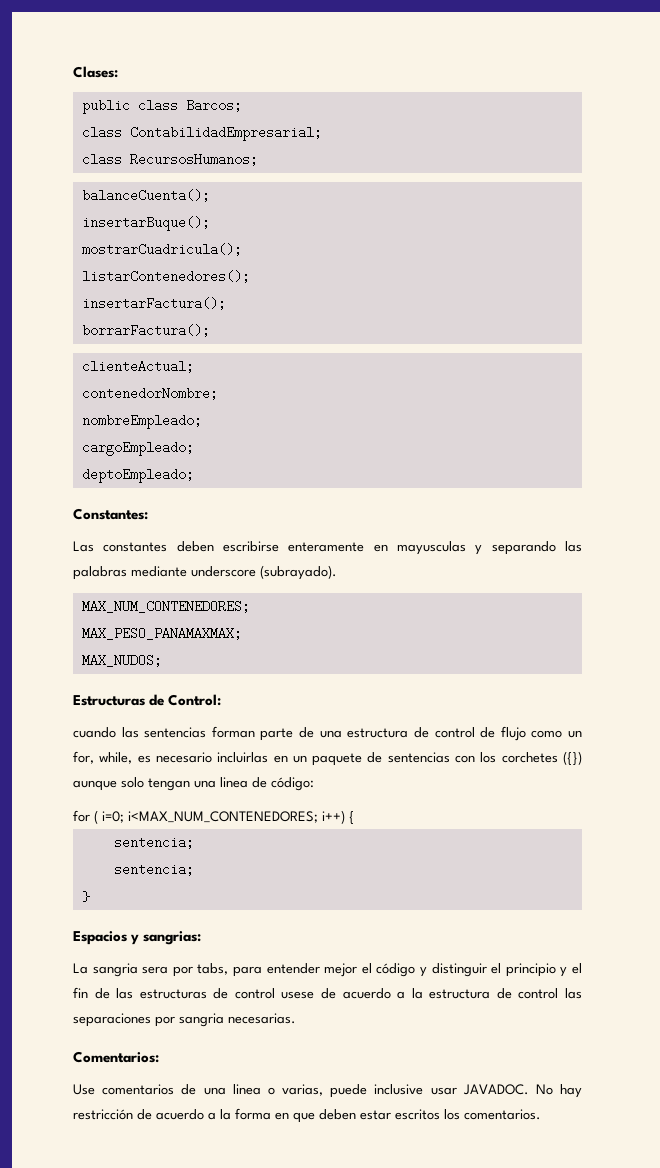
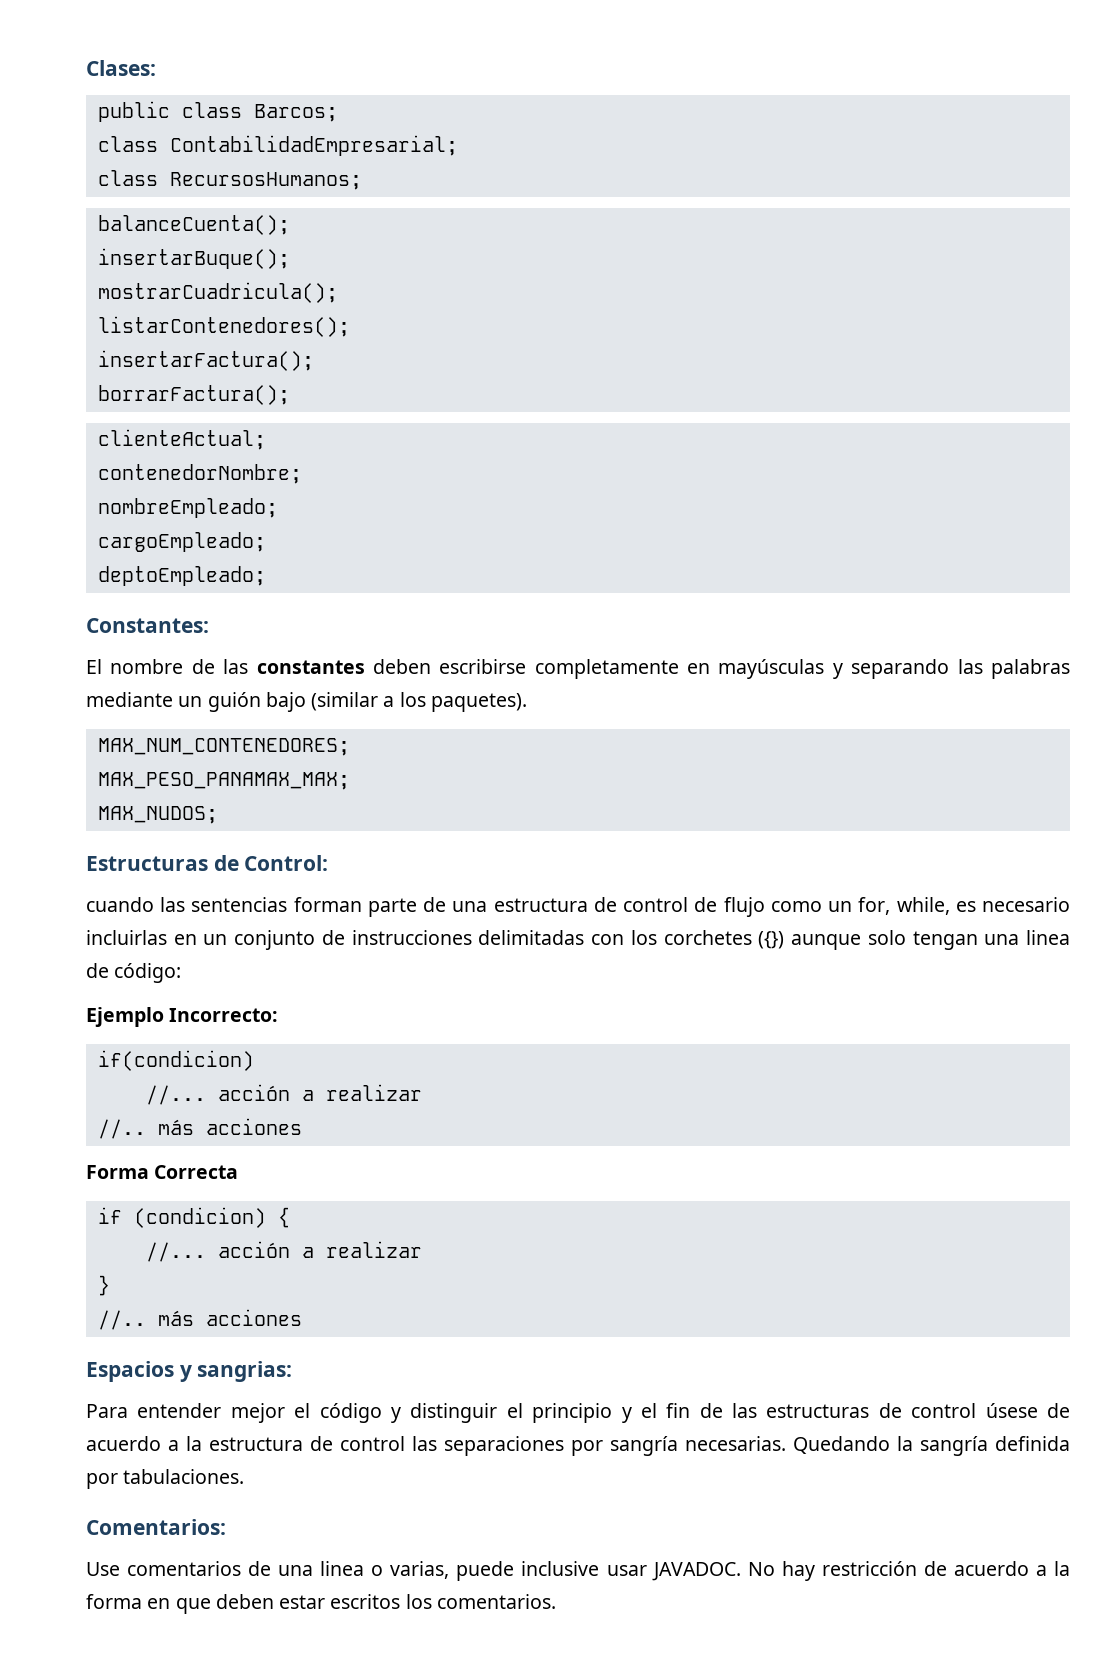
- Las constantes deben escribirse enteramente en mayusculas y separando las palabras mediante underscore (subrayado).
+ El nombre de las constantes deben escribirse completamente en mayúsculas y separando las palabras mediante un guión bajo (similar a los paquetes).
- MAX_PESO_PANAMAXMAX;
+ MAX_PESO_PANAMAX_MAX;
- cuando las sentencias forman parte de una estructura de control de flujo como un for, while, es necesario incluirlas en un paquete de sentencias con los corchetes ({}) aunque solo tengan una linea de código:
+ cuando las sentencias forman parte de una estructura de control de flujo como un for, while, es necesario incluirlas en un conjunto de instrucciones delimitadas con los corchetes ({}) aunque solo tengan una linea de código:
- for ( i=0; i<MAX_NUM_CONTENEDORES; i++) {
- sentencia;
- sentencia;
+ Ejemplo Incorrecto:
+ if(condicion)
+ //... acción a realizar
+ //.. más acciones
+ Forma Correcta
+ if (condicion) {
+ //... acción a realizar
  }
+ //.. más acciones
  Espacios y sangrias:
- La sangria sera por tabs, para entender mejor el código y distinguir el principio y el fin de las estructuras de control usese de acuerdo a la estructura de control las separaciones por sangria necesarias.
+ Para entender mejor el código y distinguir el principio y el fin de las estructuras de control úsese de acuerdo a la estructura de control las separaciones por sangría necesarias. Quedando la sangría definida por tabulaciones.

